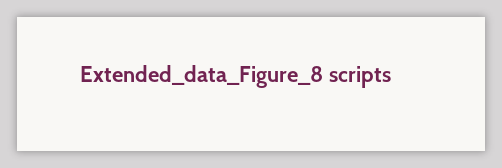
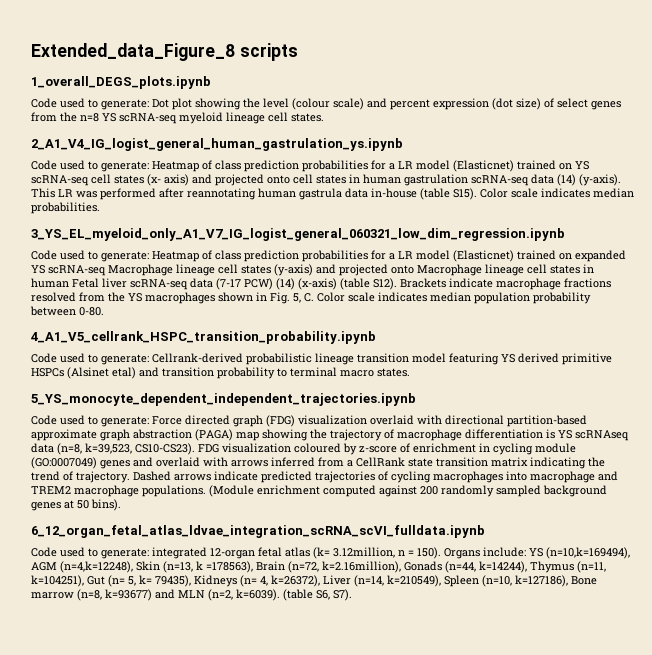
+ 1_overall_DEGS_plots.ipynb
+ Code used to generate: Dot plot showing the level (colour scale) and percent expression (dot size) of select genes from the n=8 YS scRNA-seq myeloid lineage cell states.
+ 2_A1_V4_IG_logist_general_human_gastrulation_ys.ipynb
+ Code used to generate: Heatmap of class prediction probabilities for a LR model (Elasticnet) trained on YS scRNA-seq cell states (x- axis) and projected onto cell states in human gastrulation scRNA-seq data (14) (y-axis). This LR was performed after reannotating human gastrula data in-house (table S15). Color scale indicates median probabilities.
+ 3_YS_EL_myeloid_only_A1_V7_IG_logist_general_060321_low_dim_regression.ipynb
+ Code used to generate: Heatmap of class prediction probabilities for a LR model (Elasticnet) trained on expanded YS scRNA-seq Macrophage lineage cell states (y-axis) and projected onto Macrophage lineage cell states in human Fetal liver scRNA-seq data (7-17 PCW) (14) (x-axis) (table S12). Brackets indicate macrophage fractions resolved from the YS macrophages shown in Fig. 5, C. Color scale indicates median population probability between 0-80.
+ 4_A1_V5_cellrank_HSPC_transition_probability.ipynb
+ Code used to generate: Cellrank-derived probabilistic lineage transition model featuring YS derived primitive HSPCs (Alsinet etal) and transition probability to terminal macro states.
+ 5_YS_monocyte_dependent_independent_trajectories.ipynb
+ Code used to generate: Force directed graph (FDG) visualization overlaid with directional partition-based approximate graph abstraction (PAGA) map showing the trajectory of macrophage differentiation is YS scRNAseq data (n=8, k=39,523, CS10-CS23). FDG visualization coloured by z-score of enrichment in cycling module (GO:0007049) genes and overlaid with arrows inferred from a CellRank state transition matrix indicating the trend of trajectory. Dashed arrows indicate predicted trajectories of cycling macrophages into macrophage and TREM2 macrophage populations. (Module enrichment computed against 200 randomly sampled background genes at 50 bins).
+ 6_12_organ_fetal_atlas_ldvae_integration_scRNA_scVI_fulldata.ipynb
+ Code used to generate: integrated 12-organ fetal atlas (k= 3.12million, n = 150). Organs include: YS (n=10,k=169494), AGM (n=4,k=12248), Skin (n=13, k =178563), Brain (n=72, k=2.16million), Gonads (n=44, k=14244), Thymus (n=11, k=104251), Gut (n= 5, k= 79435), Kidneys (n= 4, k=26372), Liver (n=14, k=210549), Spleen (n=10, k=127186), Bone marrow (n=8, k=93677) and MLN (n=2, k=6039). (table S6, S7).

